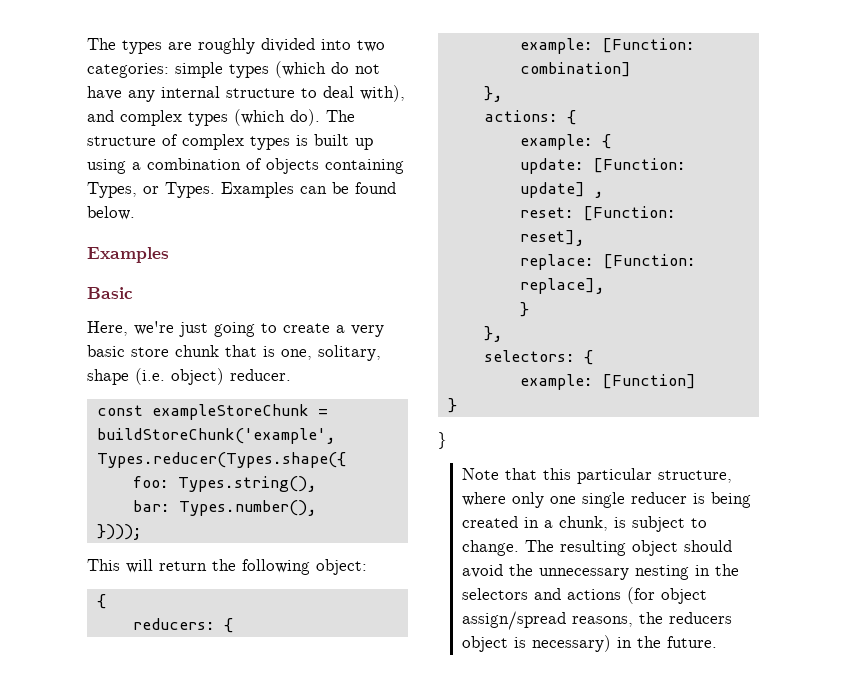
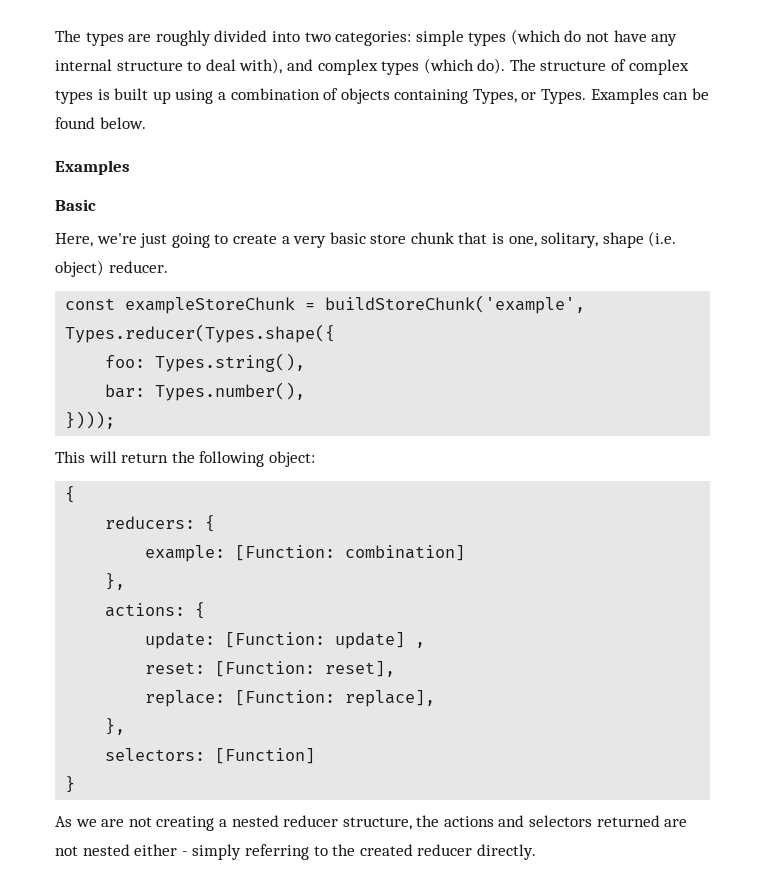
- example: {
  replace: [Function: replace],
- }
- selectors: {
- example: [Function]
+ selectors: [Function]
  }
- }
- Note that this particular structure, where only one single reducer is being created in a chunk, is subject to change. The resulting object should avoid the unnecessary nesting in the selectors and actions (for object assign/spread reasons, the reducers object is necessary) in the future.
+ As we are not creating a nested reducer structure, the actions and selectors returned are not nested either - simply referring to the created reducer directly.

